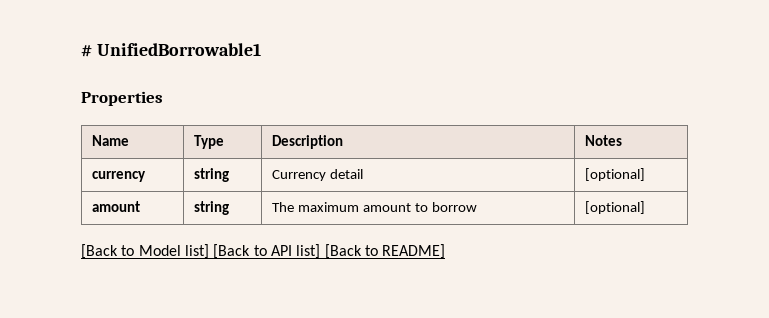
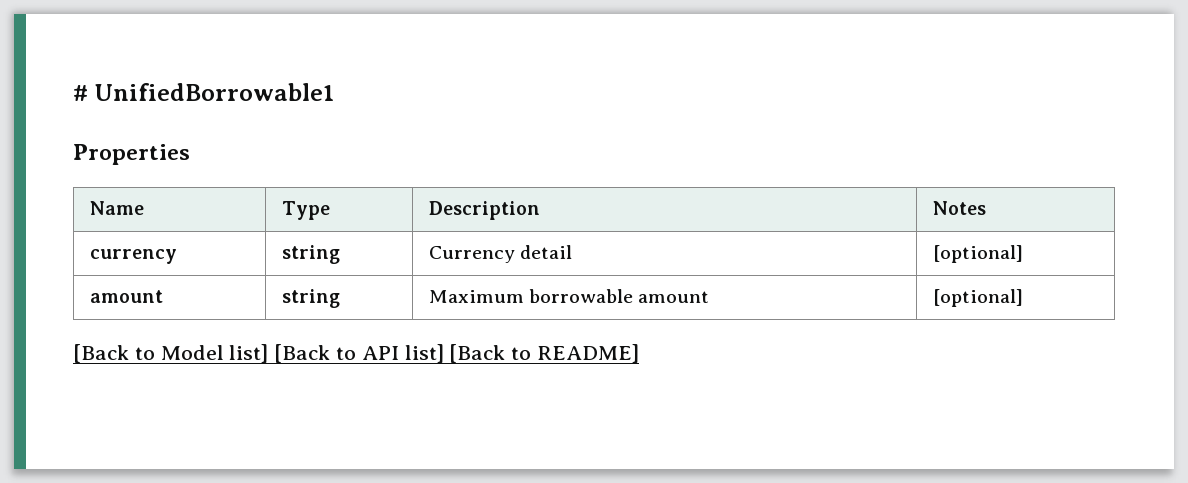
- amount | string | The maximum amount to borrow | [optional]
+ amount | string | Maximum borrowable amount | [optional]

